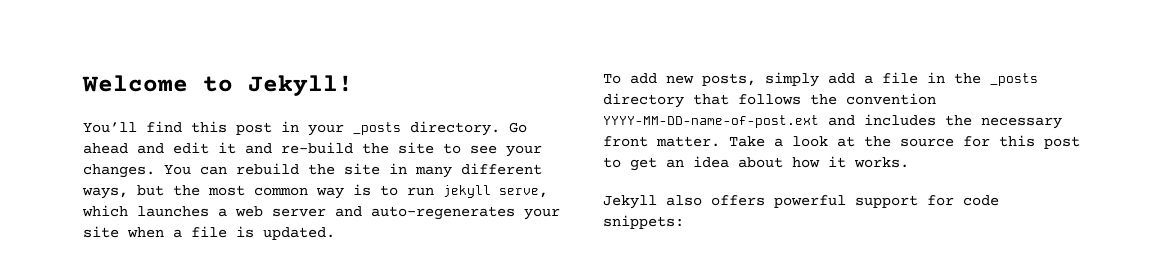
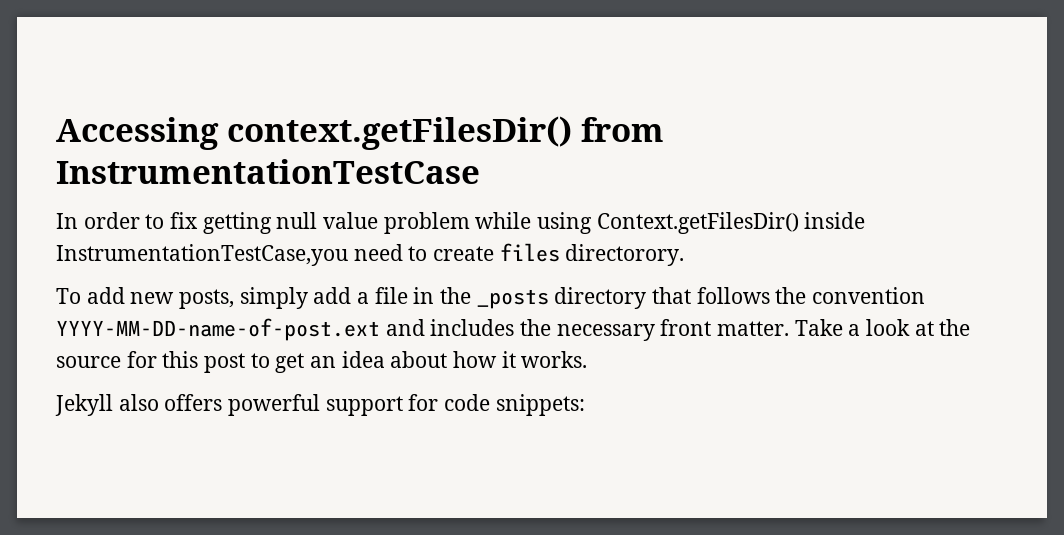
- Welcome to Jekyll!
- You’ll find this post in your _posts directory. Go ahead and edit it and re-build the site to see your changes. You can rebuild the site in many different ways, but the most common way is to run jekyll serve, which launches a web server and auto-regenerates your site when a file is updated.
+ Accessing context.getFilesDir() from InstrumentationTestCase
+ In order to fix getting null value problem while using Context.getFilesDir() inside InstrumentationTestCase,you need to create files directorory.

